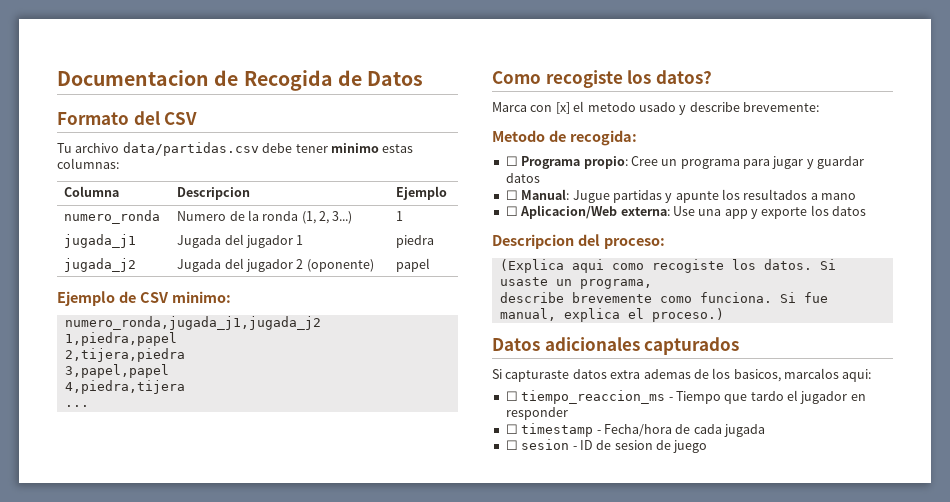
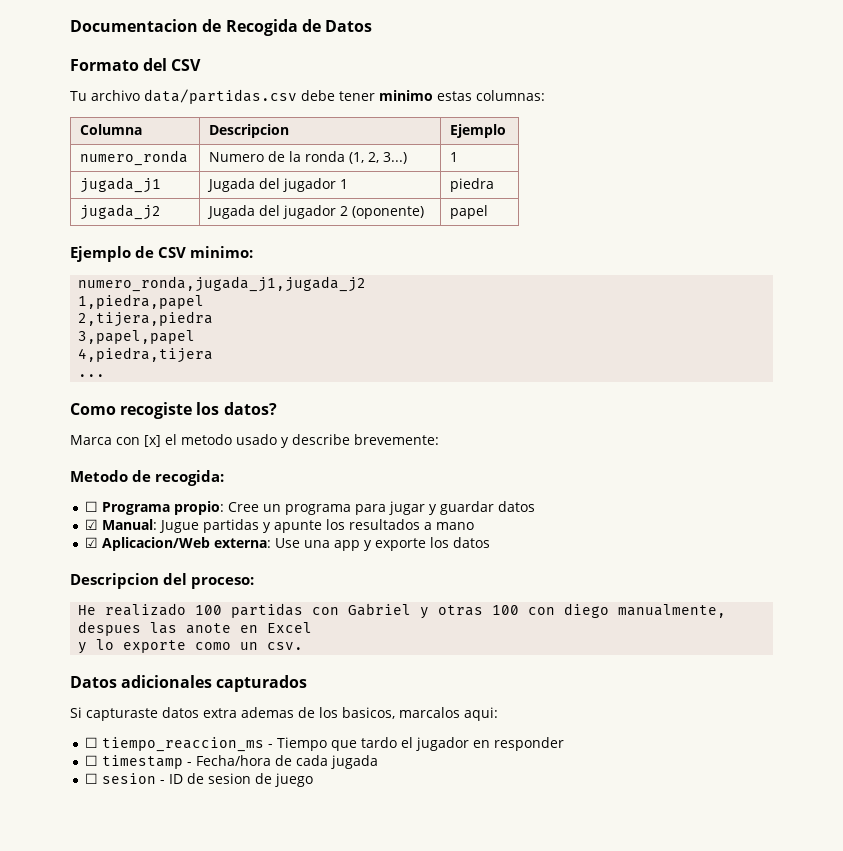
- ☐ Manual: Jugue partidas y apunte los resultados a mano
+ ☑ Manual: Jugue partidas y apunte los resultados a mano
- ☐ Aplicacion/Web externa: Use una app y exporte los datos
+ ☑ Aplicacion/Web externa: Use una app y exporte los datos
- (Explica aqui como recogiste los datos. Si usaste un programa,
- describe brevemente como funciona. Si fue manual, explica el proceso.)
+ He realizado 100 partidas con Gabriel y otras 100 con diego manualmente, despues las anote en Excel
+ y lo exporte como un csv.

